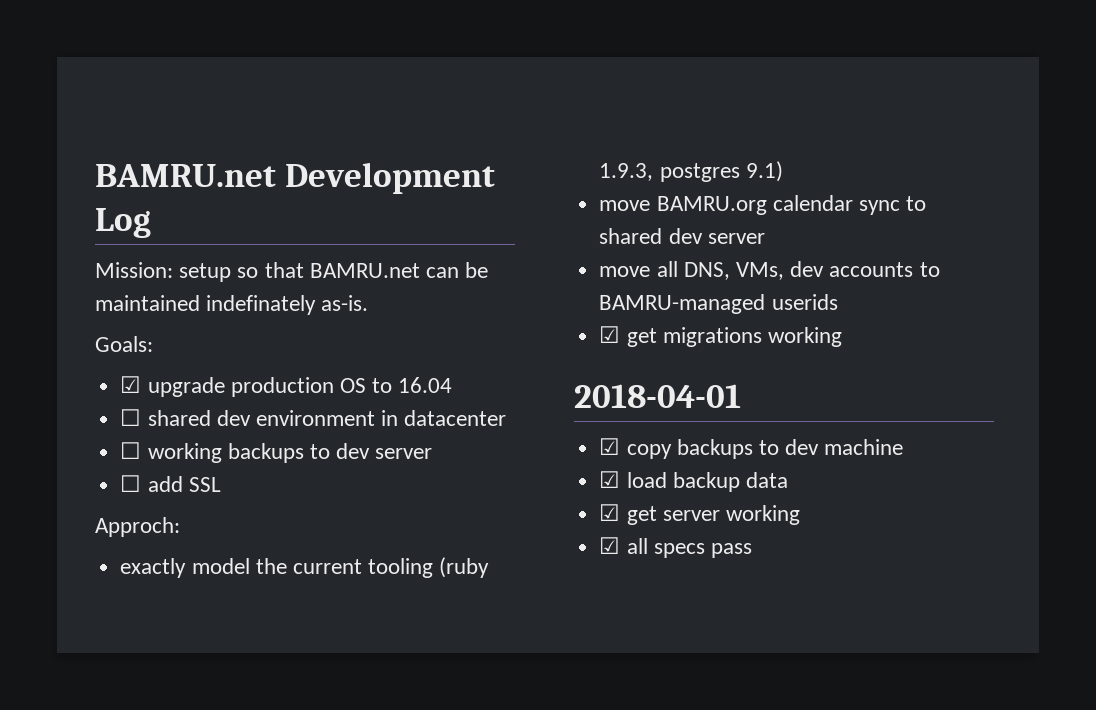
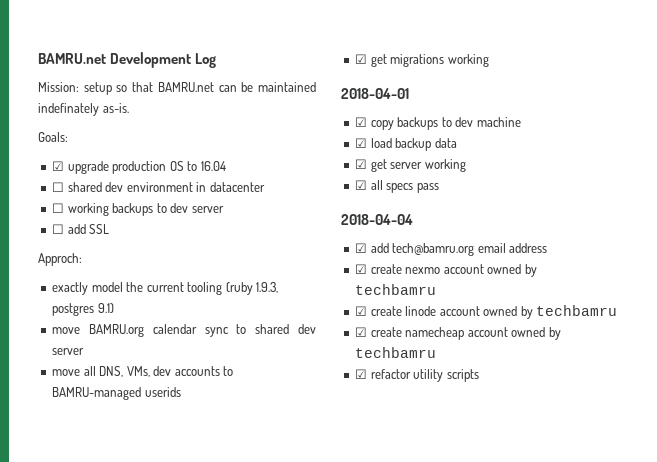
+ 2018-04-04
+ ☑ add tech@bamru.org email address
+ ☑ create nexmo account owned by techbamru
+ ☑ create linode account owned by techbamru
+ ☑ create namecheap account owned by techbamru
+ ☑ refactor utility scripts

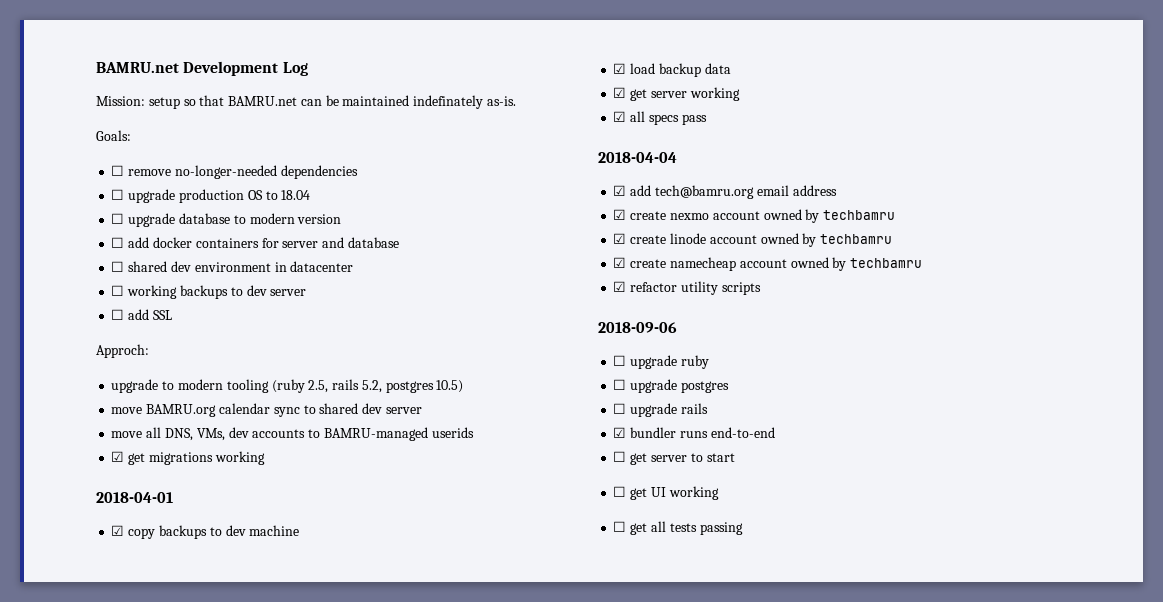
- ☑ upgrade production OS to 16.04
+ ☐ remove no-longer-needed dependencies
+ ☐ upgrade production OS to 18.04
+ ☐ upgrade database to modern version
+ ☐ add docker containers for server and database
- exactly model the current tooling (ruby 1.9.3, postgres 9.1)
+ upgrade to modern tooling (ruby 2.5, rails 5.2, postgres 10.5)
+ 2018-09-06
+ ☐ upgrade ruby
+ ☐ upgrade postgres
+ ☐ upgrade rails
+ ☑ bundler runs end-to-end
+ ☐ get server to start
+ ☐ get UI working
+ ☐ get all tests passing

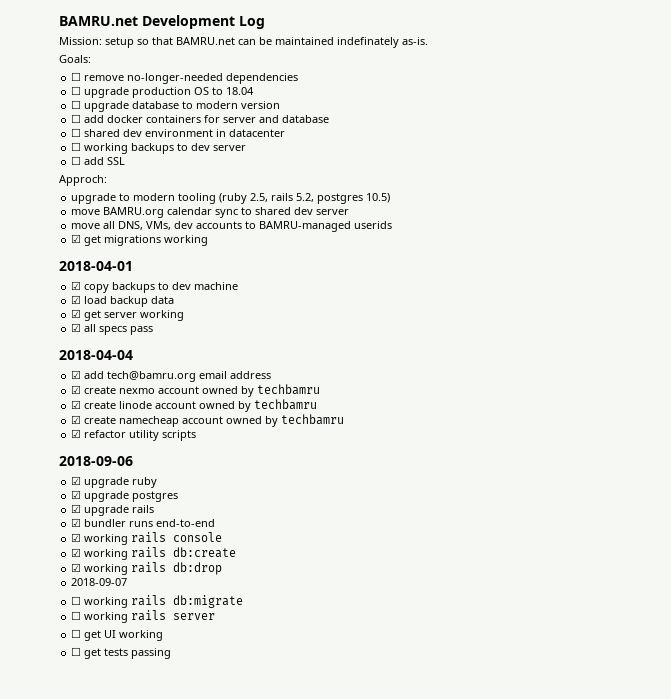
- ☐ upgrade ruby
+ ☑ upgrade ruby
- ☐ upgrade postgres
+ ☑ upgrade postgres
- ☐ upgrade rails
+ ☑ upgrade rails
- ☐ get server to start
+ ☑ working rails console
+ ☑ working rails db:create
+ ☑ working rails db:drop
+ 2018-09-07
+ ☐ working rails db:migrate
+ ☐ working rails server
- ☐ get all tests passing
+ ☐ get tests passing

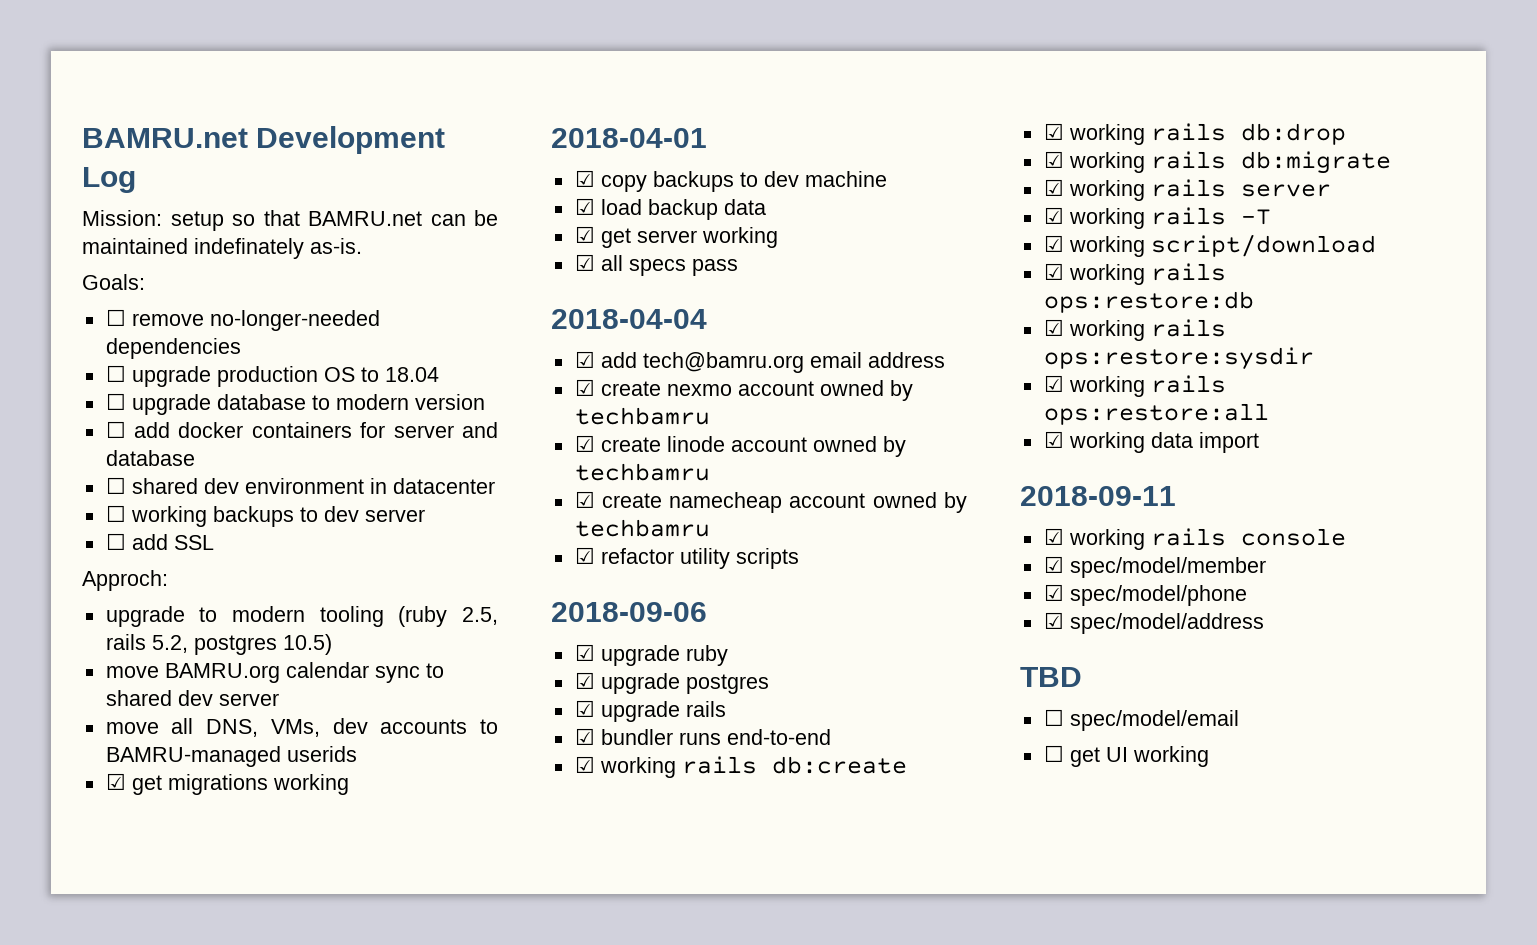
- ☑ working rails console
- 2018-09-07
- ☐ working rails db:migrate
+ ☑ working rails db:migrate
- ☐ working rails server
+ ☑ working rails server
+ ☑ working rails -T
+ ☑ working script/download
+ ☑ working rails ops:restore:db
+ ☑ working rails ops:restore:sysdir
+ ☑ working rails ops:restore:all
+ ☑ working data import
+ 2018-09-11
+ ☑ working rails console
+ ☑ spec/model/member
+ ☑ spec/model/phone
+ ☑ spec/model/address
+ TBD
+ ☐ spec/model/email
- ☐ get tests passing

